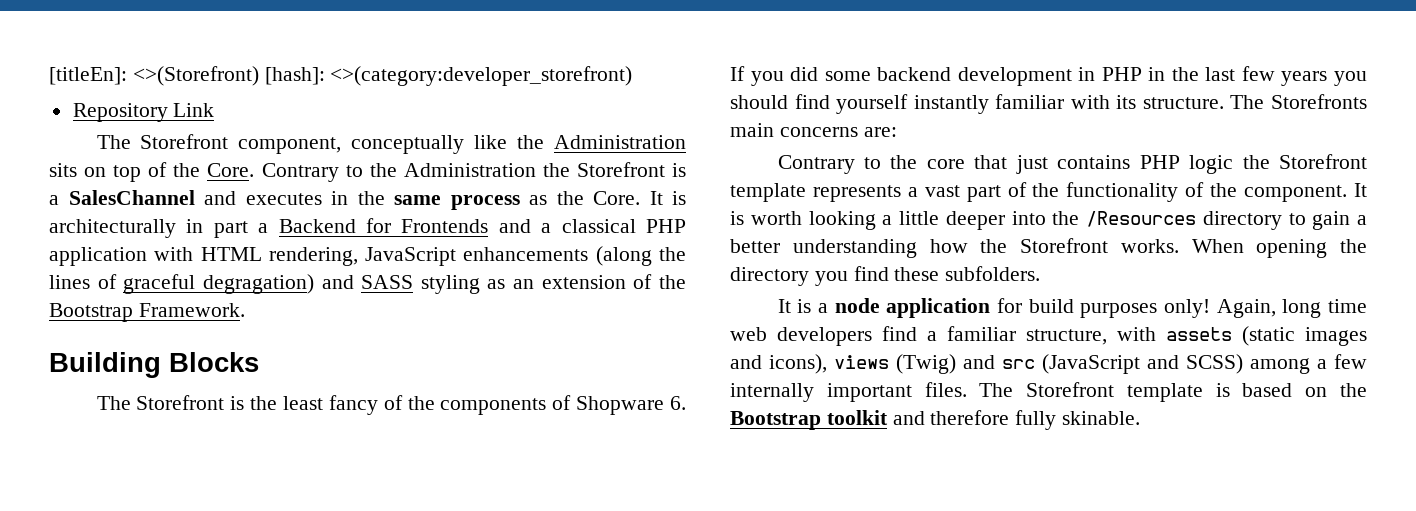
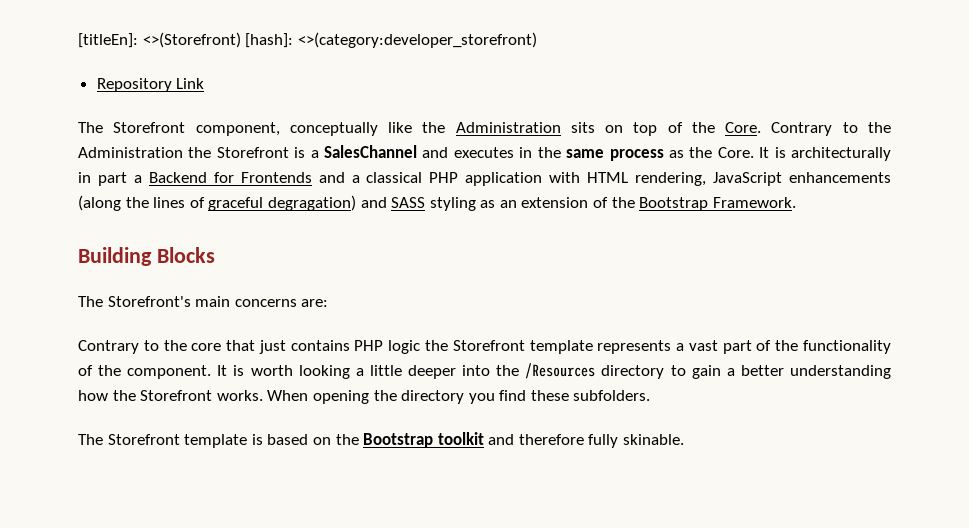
- The Storefront is the least fancy of the components of Shopware 6. If you did some backend development in PHP in the last few years you should find yourself instantly familiar with its structure. The Storefronts main concerns are:
+ The Storefront's main concerns are:
- It is a node application for build purposes only! Again, long time web developers find a familiar structure, with assets (static images and icons), views (Twig) and src (JavaScript and SCSS) among a few internally important files.

